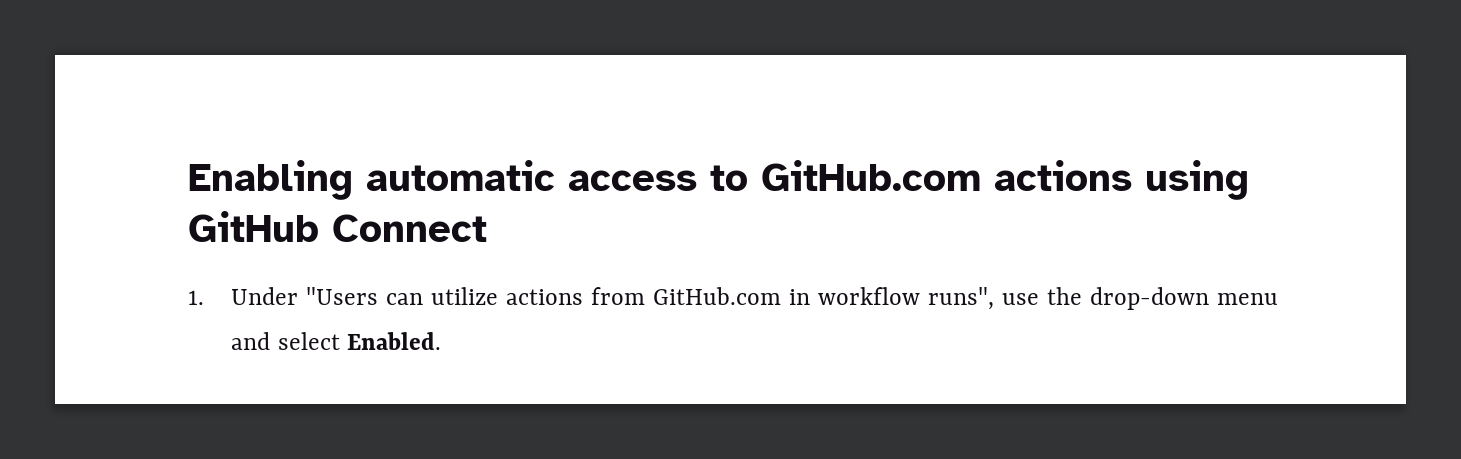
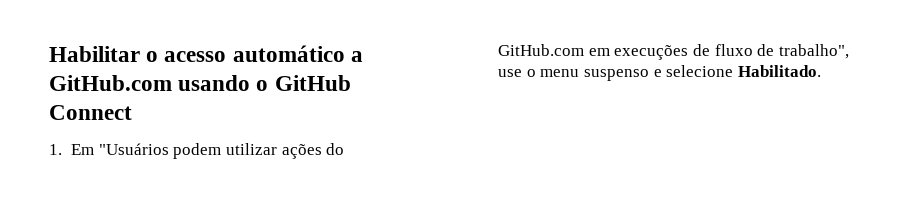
- Enabling automatic access to GitHub.com actions using GitHub Connect
- 1. Under "Users can utilize actions from GitHub.com in workflow runs", use the drop-down menu and select Enabled.
+ Habilitar o acesso automático a GitHub.com usando o GitHub Connect
+ 1. Em "Usuários podem utilizar ações do GitHub.com em execuções de fluxo de trabalho", use o menu suspenso e selecione Habilitado.

